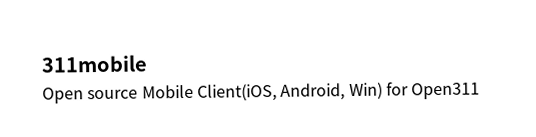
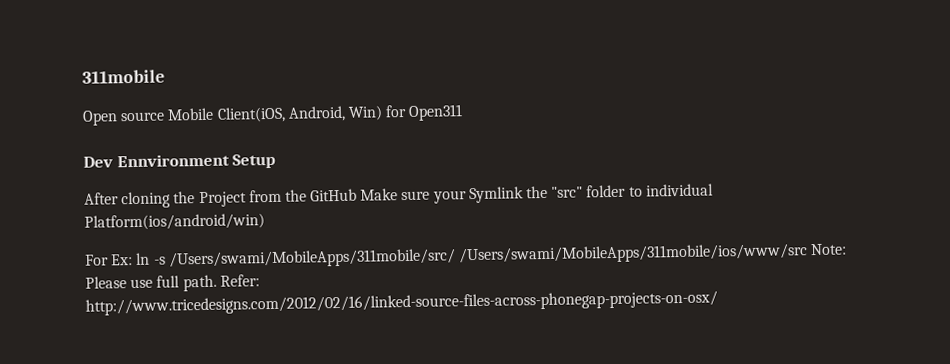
+ Dev Ennvironment Setup
+ After cloning the Project from the GitHub Make sure your Symlink the "src" folder to individual Platform(ios/android/win)
+ For Ex: ln -s /Users/swami/MobileApps/311mobile/src/ /Users/swami/MobileApps/311mobile/ios/www/src Note: Please use full path. Refer: http://www.tricedesigns.com/2012/02/16/linked-source-files-across-phonegap-projects-on-osx/

